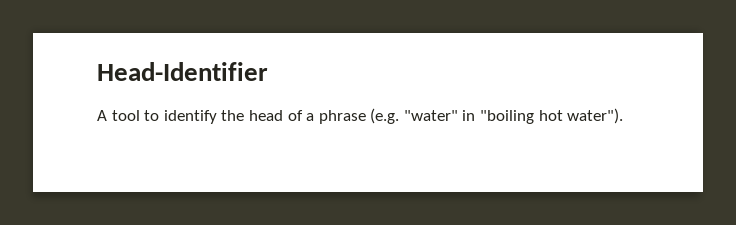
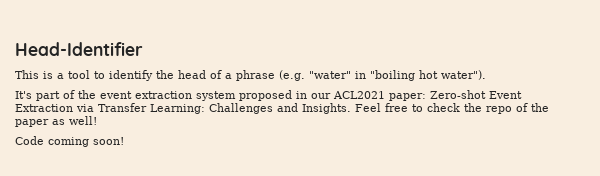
- A tool to identify the head of a phrase (e.g. "water" in "boiling hot water").
+ This is a tool to identify the head of a phrase (e.g. "water" in "boiling hot water").
+ It's part of the event extraction system proposed in our ACL2021 paper: Zero-shot Event Extraction via Transfer Learning: Challenges and Insights. Feel free to check the repo of the paper as well!
+ Code coming soon!

